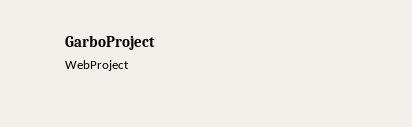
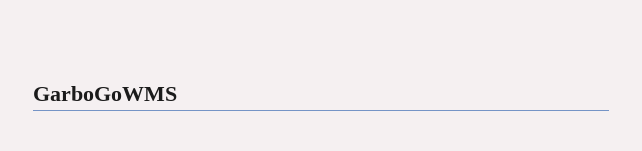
- GarboProject
- WebProject
+ GarboGoWMS

